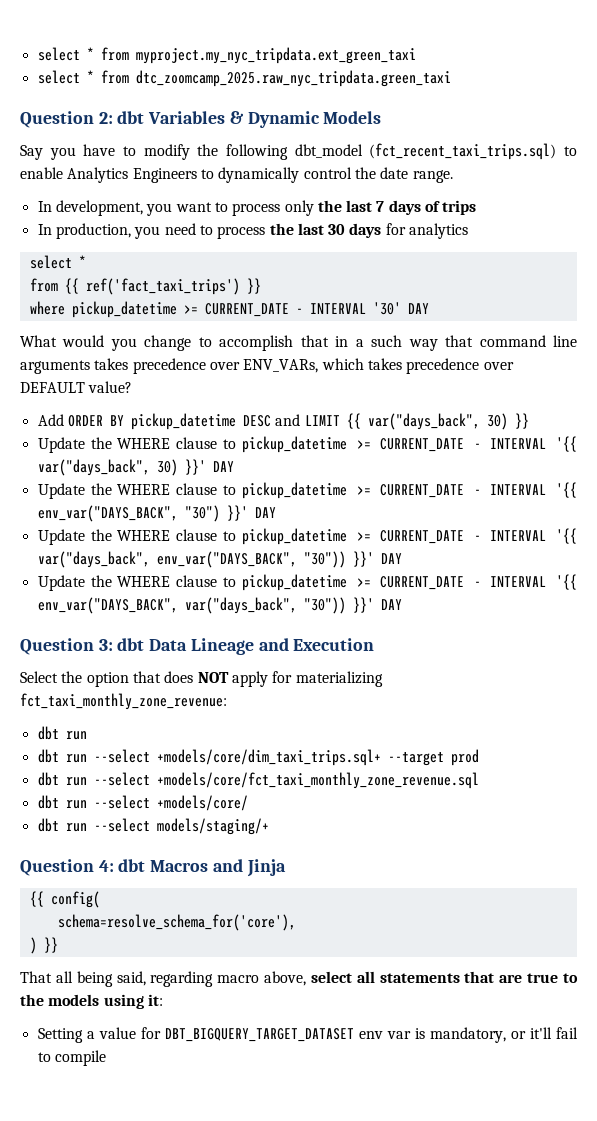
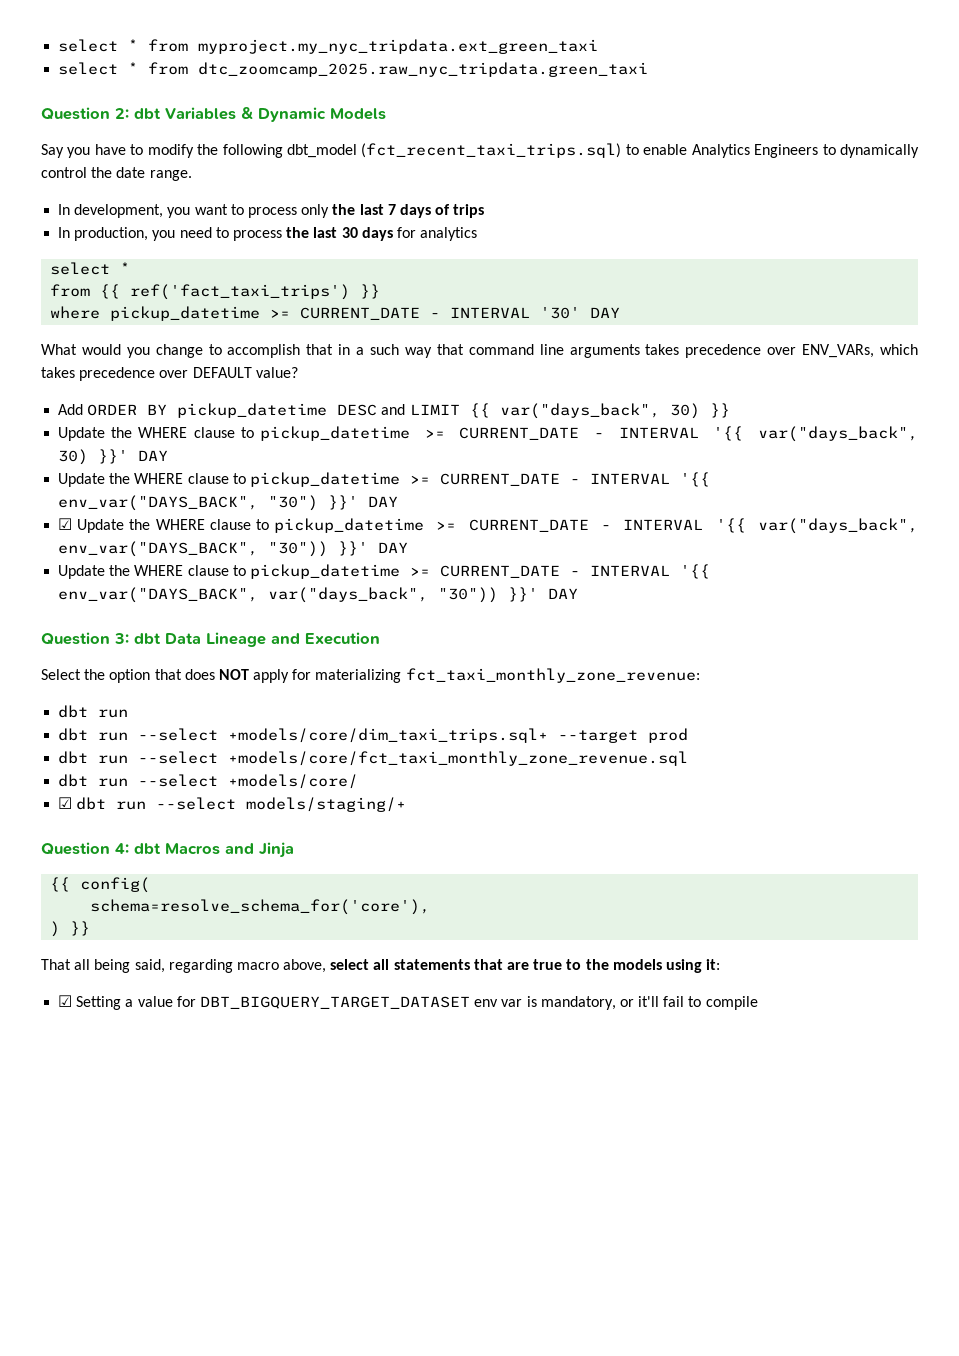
- Update the WHERE clause to pickup_datetime >= CURRENT_DATE - INTERVAL '{{ var("days_back", env_var("DAYS_BACK", "30")) }}' DAY
+ ☑ Update the WHERE clause to pickup_datetime >= CURRENT_DATE - INTERVAL '{{ var("days_back", env_var("DAYS_BACK", "30")) }}' DAY
- dbt run --select models/staging/+
+ ☑ dbt run --select models/staging/+
- Setting a value for DBT_BIGQUERY_TARGET_DATASET env var is mandatory, or it'll fail to compile
+ ☑ Setting a value for DBT_BIGQUERY_TARGET_DATASET env var is mandatory, or it'll fail to compile

